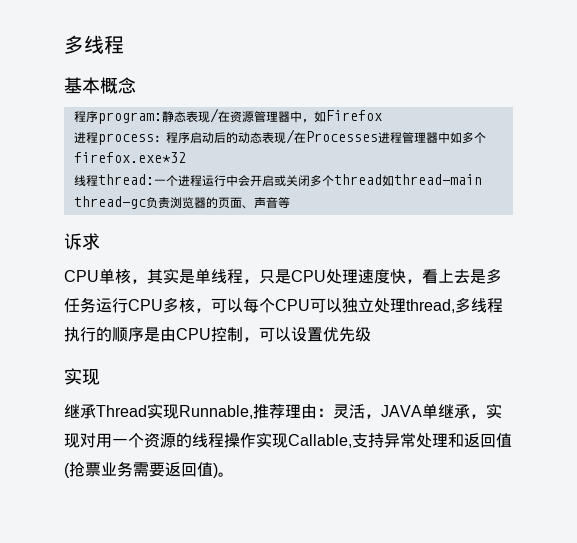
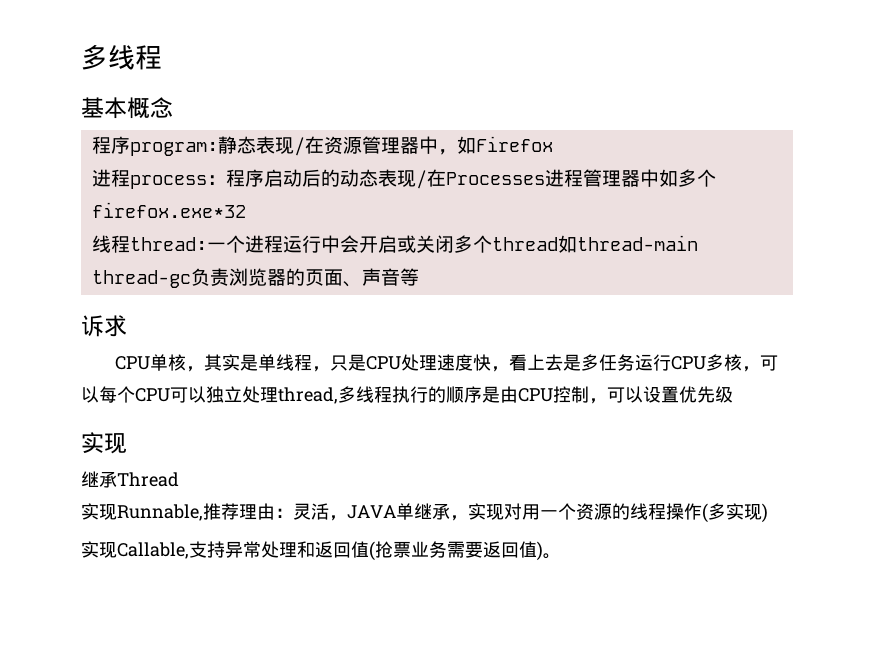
- 继承Thread实现Runnable,推荐理由：灵活，JAVA单继承，实现对用一个资源的线程操作实现Callable,支持异常处理和返回值(抢票业务需要返回值)。
+ 继承Thread
+ 实现Runnable,推荐理由：灵活，JAVA单继承，实现对用一个资源的线程操作(多实现)
+ 实现Callable,支持异常处理和返回值(抢票业务需要返回值)。

